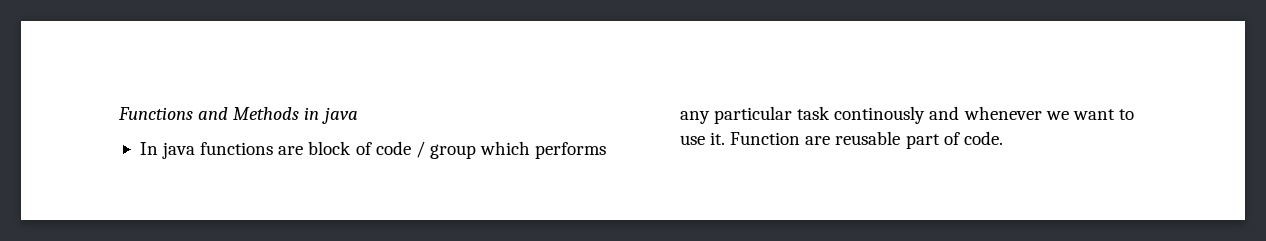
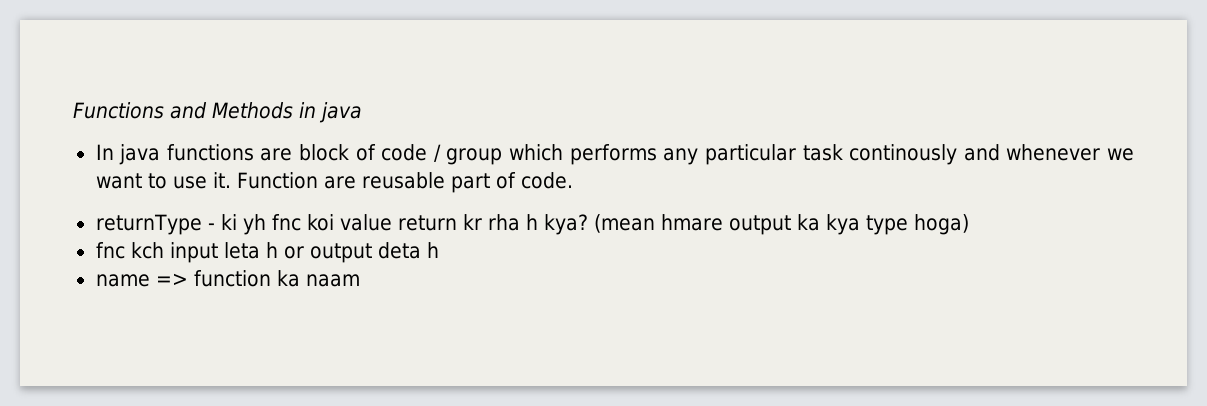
+ returnType - ki yh fnc koi value return kr rha h kya? (mean hmare output ka kya type hoga)
+ fnc kch input leta h or output deta h
+ name => function ka naam

